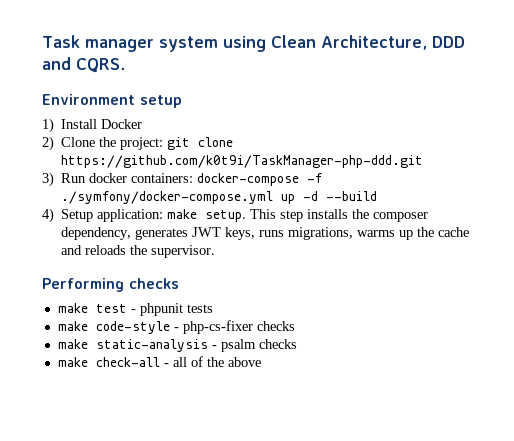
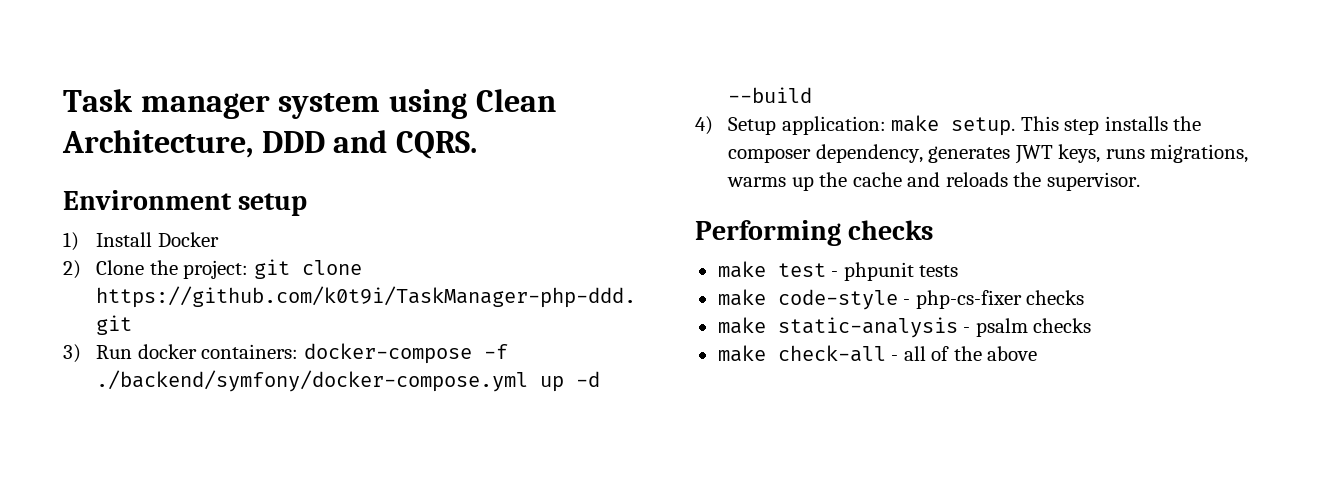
- 3) Run docker containers: docker-compose -f ./symfony/docker-compose.yml up -d --build
+ 3) Run docker containers: docker-compose -f ./backend/symfony/docker-compose.yml up -d --build

